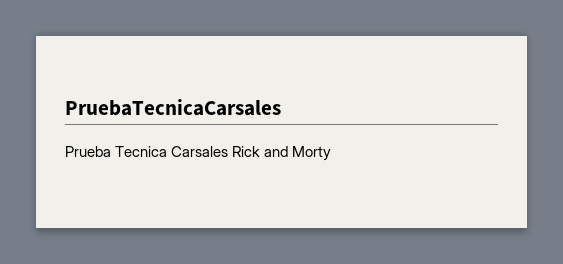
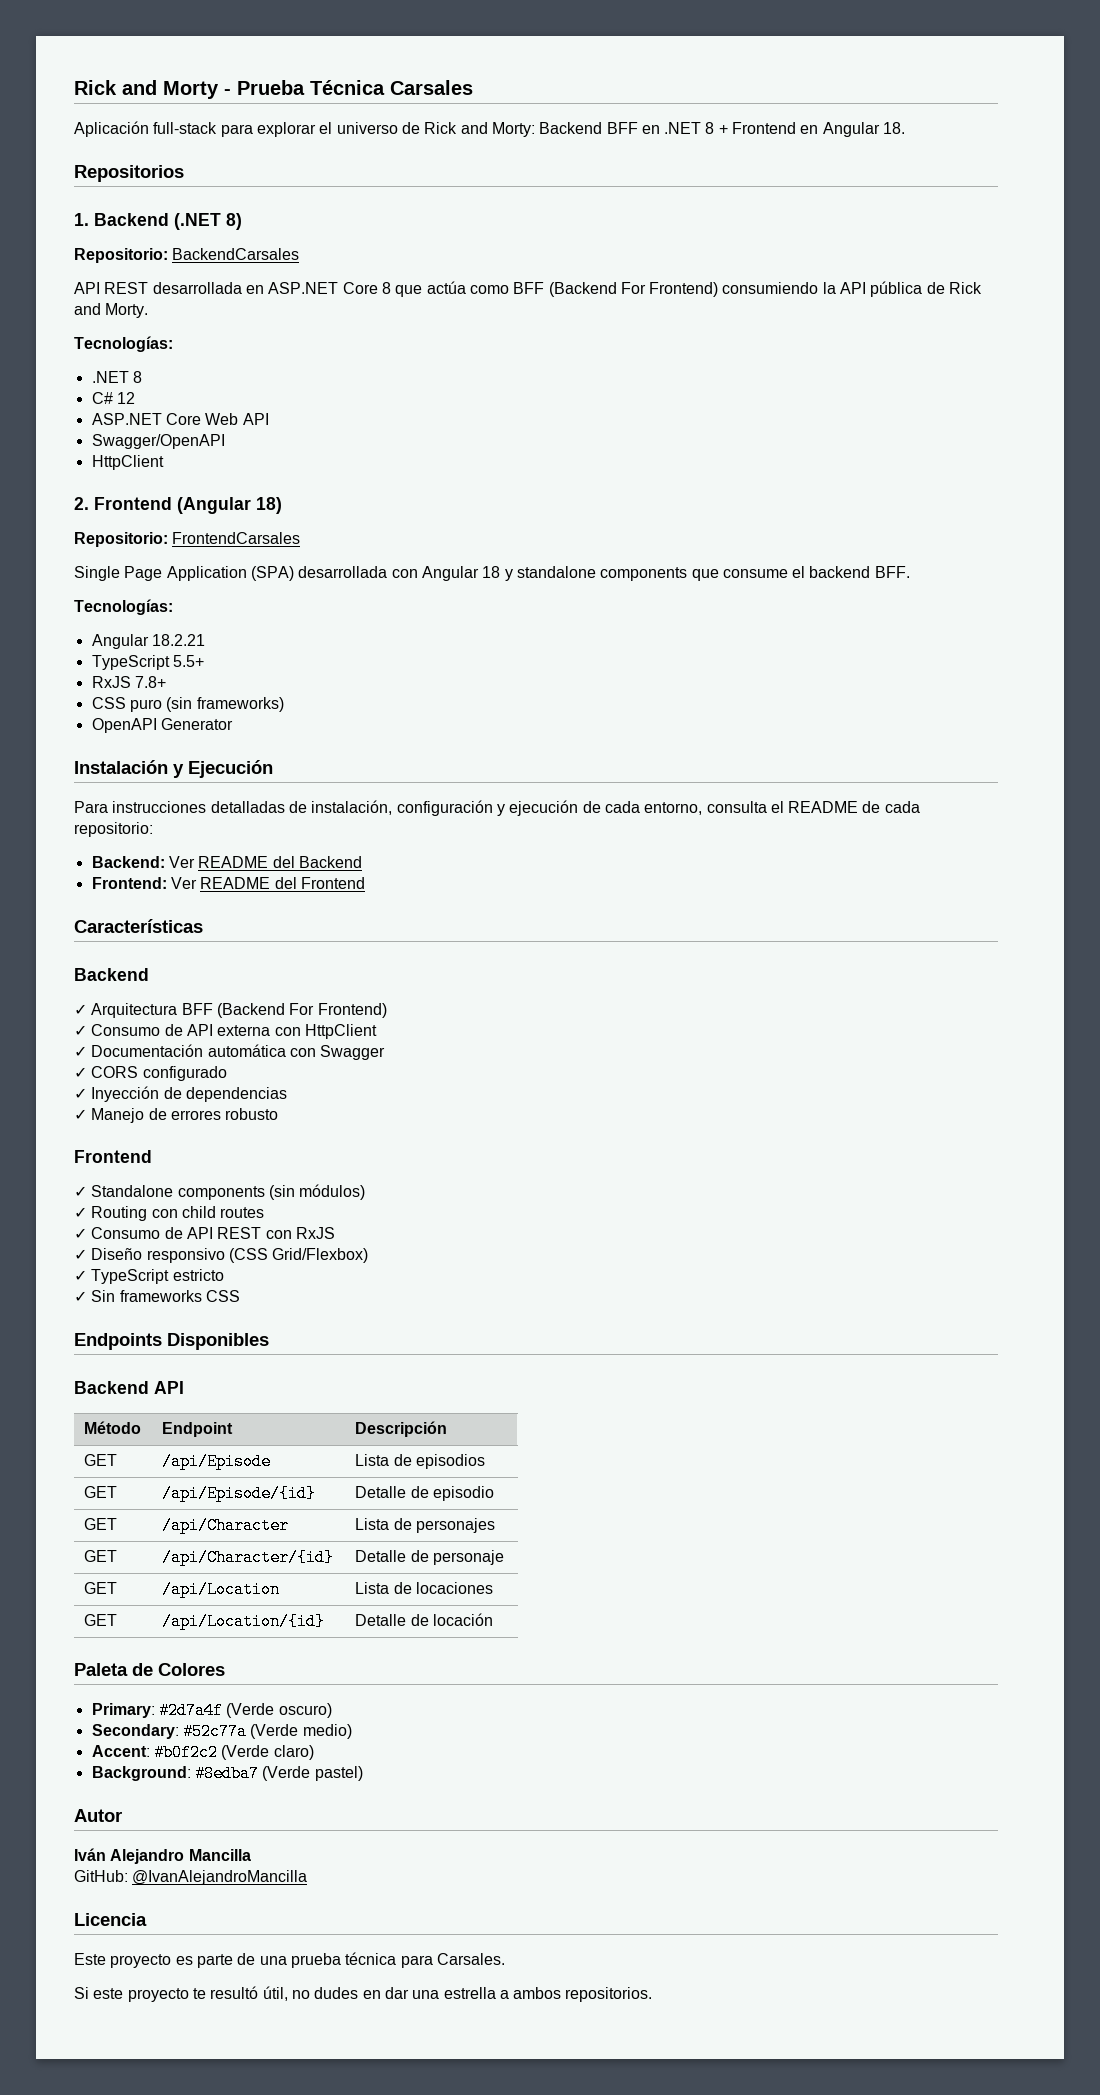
- PruebaTecnicaCarsales
- Prueba Tecnica Carsales Rick and Morty
+ Rick and Morty - Prueba Técnica Carsales
+ Aplicación full-stack para explorar el universo de Rick and Morty: Backend BFF en .NET 8 + Frontend en Angular 18.
+ Repositorios
+ 1. Backend (.NET 8)
+ Repositorio: BackendCarsales
+ API REST desarrollada en ASP.NET Core 8 que actúa como BFF (Backend For Frontend) consumiendo la API pública de Rick and Morty.
+ Tecnologías:
+ .NET 8
+ C# 12
+ ASP.NET Core Web API
+ Swagger/OpenAPI
+ HttpClient
+ 2. Frontend (Angular 18)
+ Repositorio: FrontendCarsales
+ Single Page Application (SPA) desarrollada con Angular 18 y standalone components que consume el backend BFF.
+ Tecnologías:
+ Angular 18.2.21
+ TypeScript 5.5+
+ RxJS 7.8+
+ CSS puro (sin frameworks)
+ OpenAPI Generator
+ Instalación y Ejecución
+ Para instrucciones detalladas de instalación, configuración y ejecución de cada entorno, consulta el README de cada repositorio:
+ Backend: Ver README del Backend
+ Frontend: Ver README del Frontend
+ Características
+ Backend
+ ✓ Arquitectura BFF (Backend For Frontend)
+ ✓ Consumo de API externa con HttpClient
+ ✓ Documentación automática con Swagger
+ ✓ CORS configurado
+ ✓ Inyección de dependencias
+ ✓ Manejo de errores robusto
+ Frontend
+ ✓ Standalone components (sin módulos)
+ ✓ Routing con child routes
+ ✓ Consumo de API REST con RxJS
+ ✓ Diseño responsivo (CSS Grid/Flexbox)
+ ✓ TypeScript estricto
+ ✓ Sin frameworks CSS
+ Endpoints Disponibles
+ Backend API
+ Método | Endpoint | Descripción
+ GET | /api/Episode | Lista de episodios
+ GET | /api/Episode/{id} | Detalle de episodio
+ GET | /api/Character | Lista de personajes
+ GET | /api/Character/{id} | Detalle de personaje
+ GET | /api/Location | Lista de locaciones
+ GET | /api/Location/{id} | Detalle de locación
+ Paleta de Colores
+ Primary: #2d7a4f (Verde oscuro)
+ Secondary: #52c77a (Verde medio)
+ Accent: #b0f2c2 (Verde claro)
+ Background: #8edba7 (Verde pastel)
+ Autor
+ Iván Alejandro Mancilla
+ GitHub: @IvanAlejandroMancilla
+ Licencia
+ Este proyecto es parte de una prueba técnica para Carsales.
+ Si este proyecto te resultó útil, no dudes en dar una estrella a ambos repositorios.

